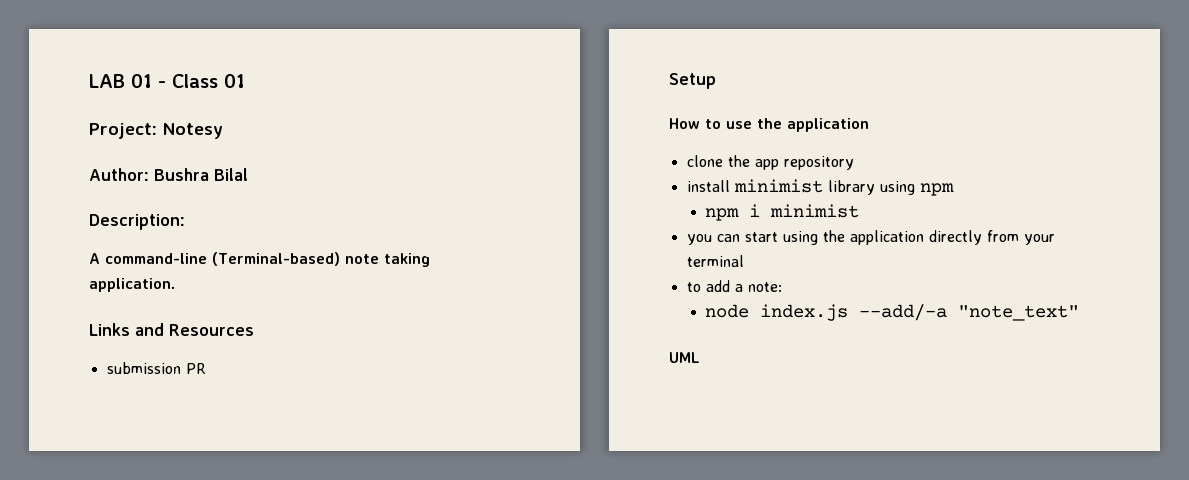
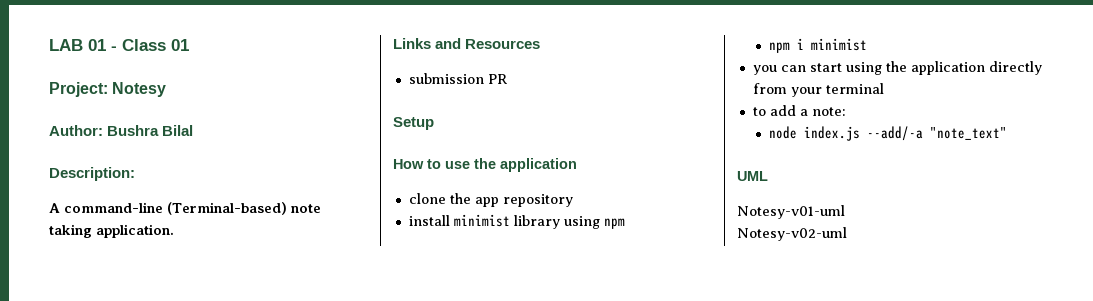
+ Notesy-v01-uml
+ Notesy-v02-uml

